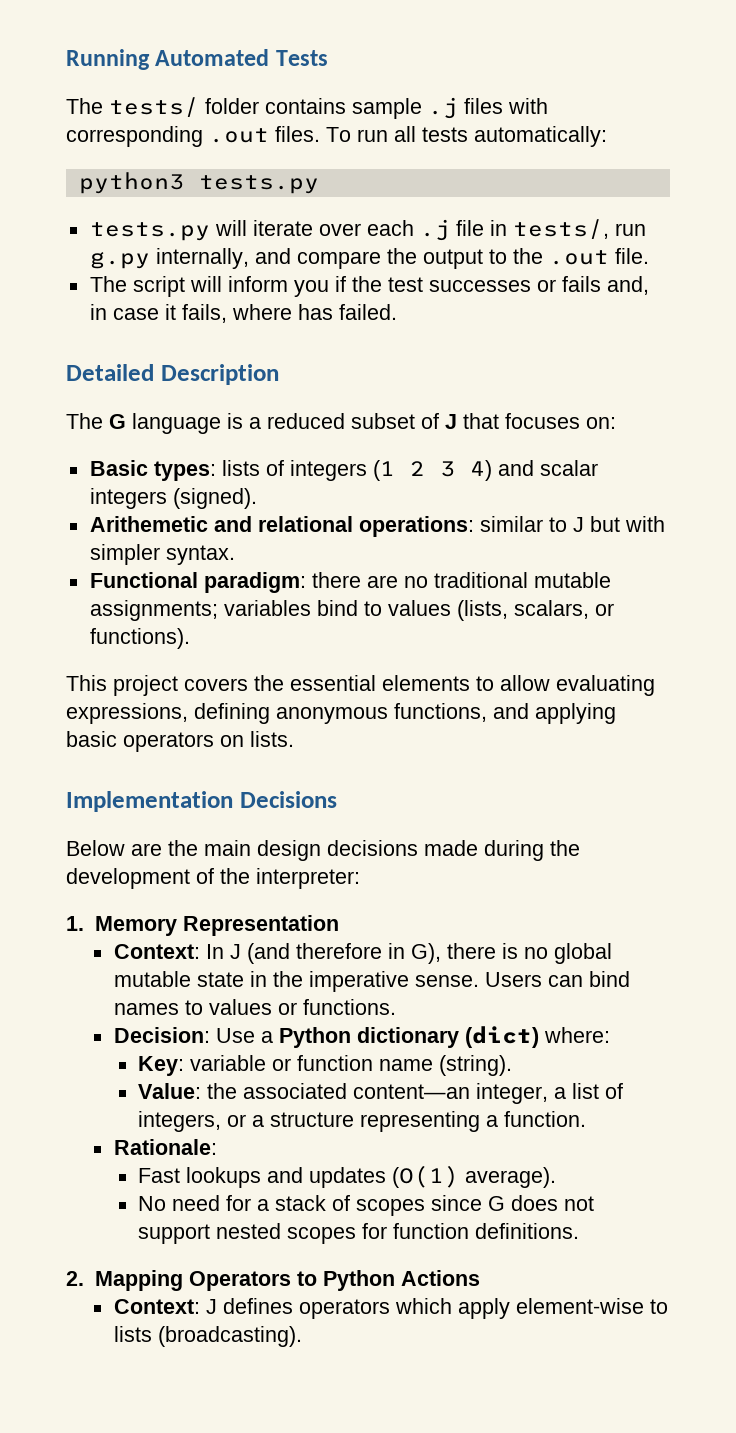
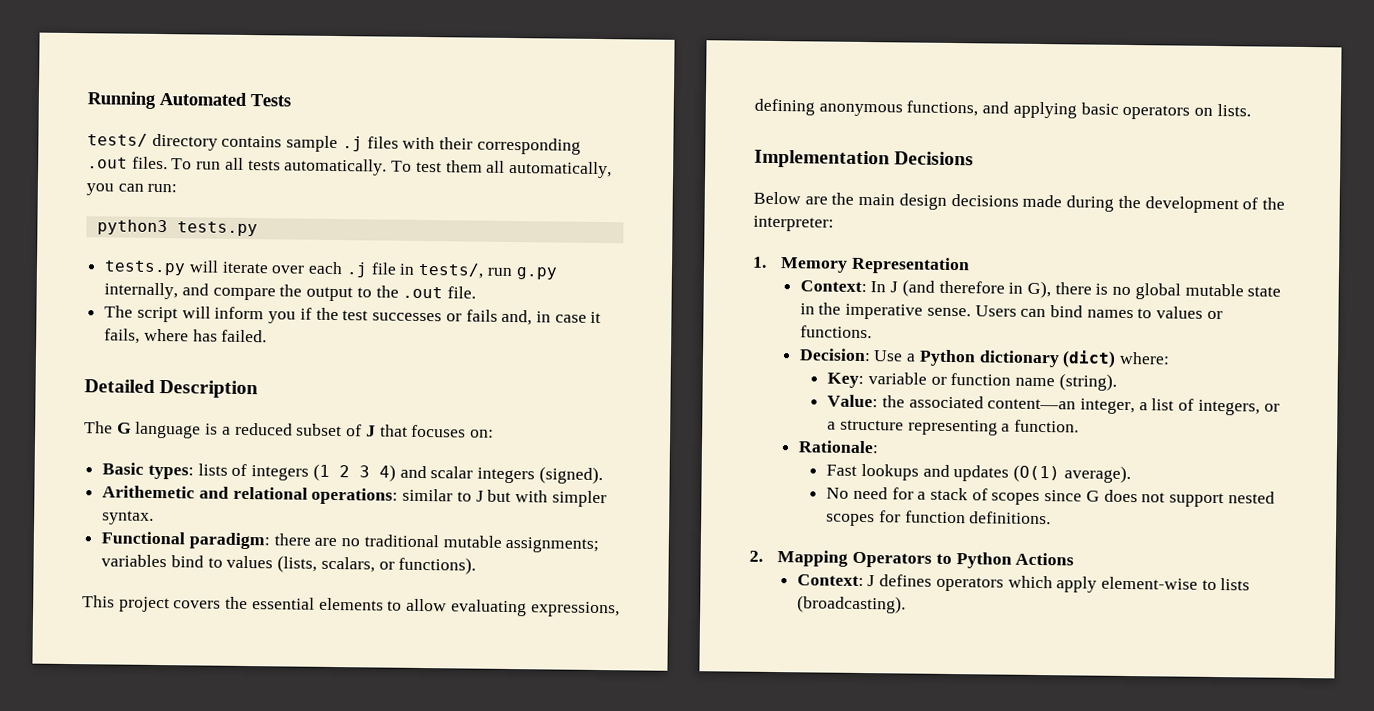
- The tests/ folder contains sample .j files with corresponding .out files.
+ tests/ directory contains sample .j files with their corresponding .out files.
- To run all tests automatically:
+ To run all tests automatically. To test them all automatically, you can run:

